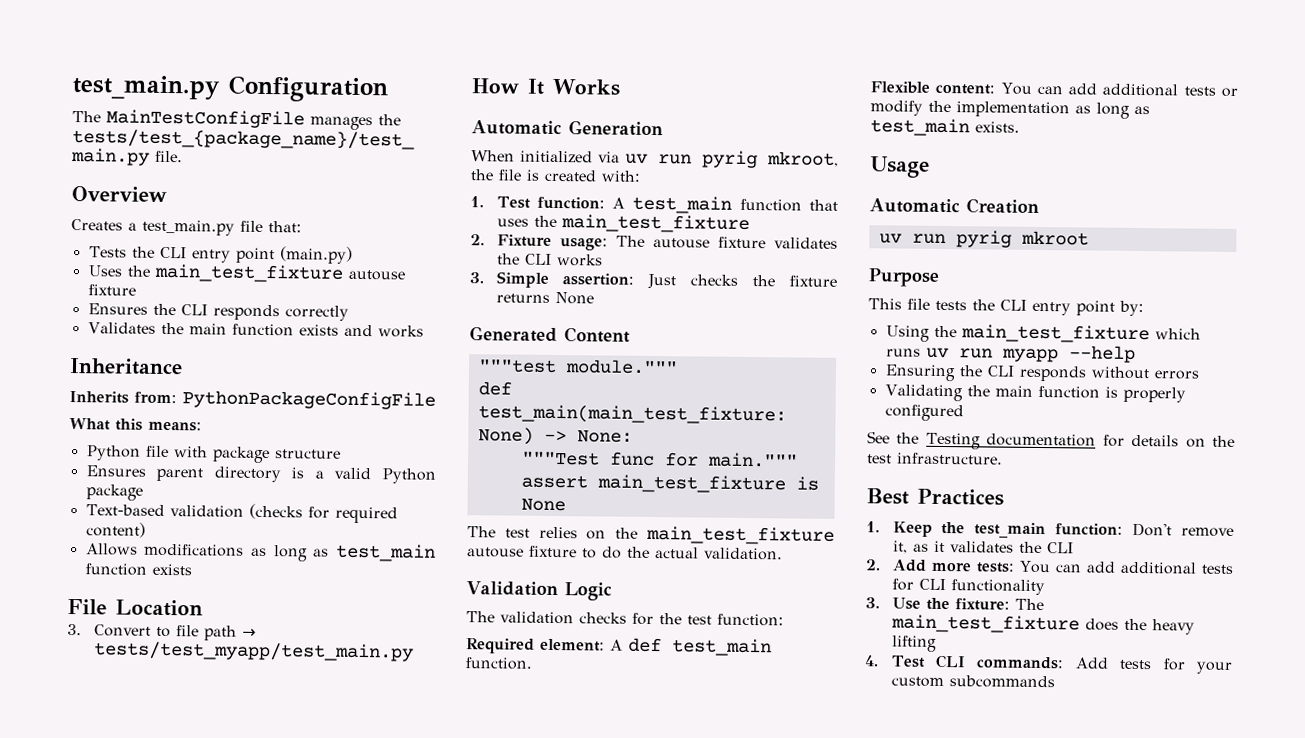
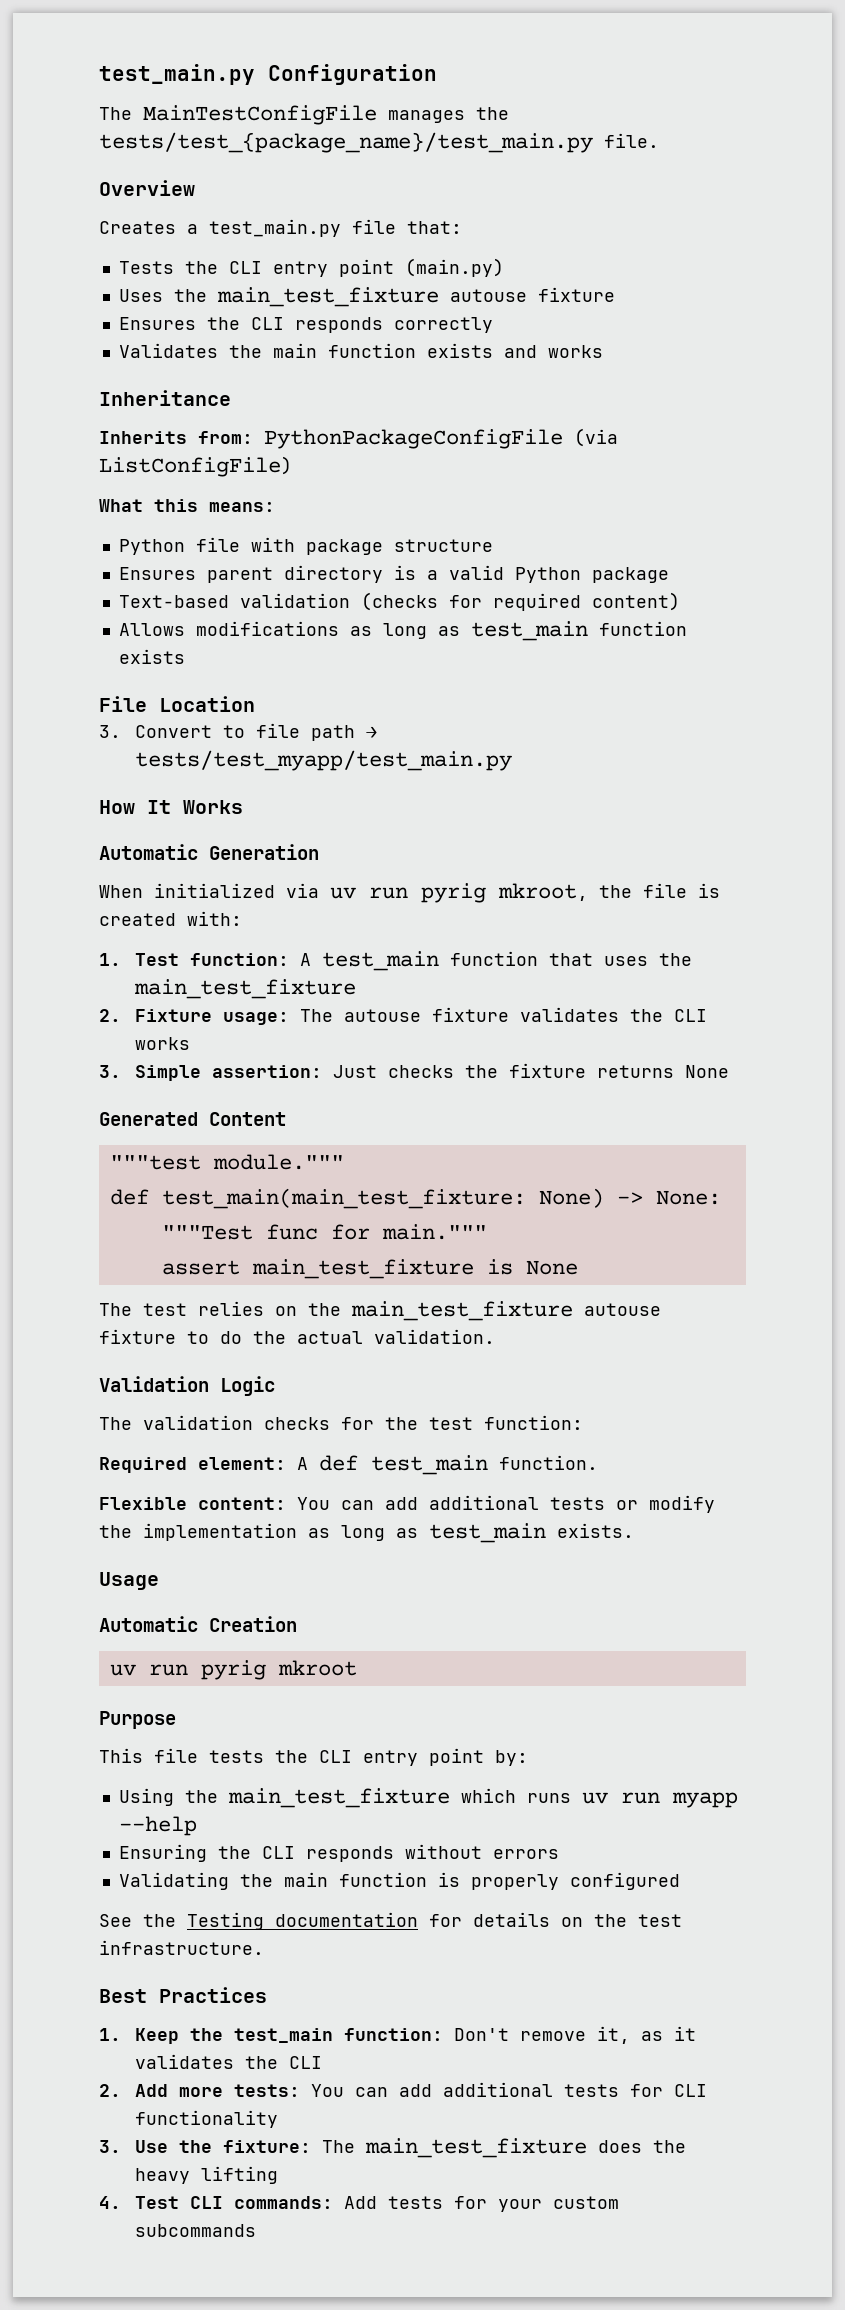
- Inherits from: PythonPackageConfigFile
+ Inherits from: PythonPackageConfigFile (via ListConfigFile)

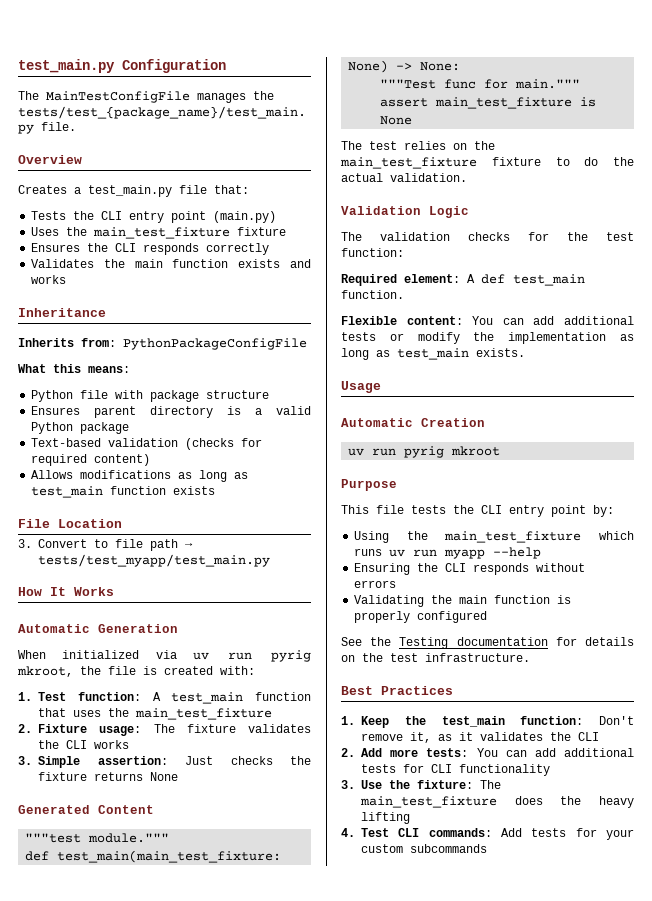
- Uses the main_test_fixture autouse fixture
+ Uses the main_test_fixture fixture
- Inherits from: PythonPackageConfigFile (via ListConfigFile)
+ Inherits from: PythonPackageConfigFile
- 2. Fixture usage: The autouse fixture validates the CLI works
+ 2. Fixture usage: The fixture validates the CLI works
- The test relies on the main_test_fixture autouse fixture to do the actual validation.
+ The test relies on the main_test_fixture fixture to do the actual validation.

